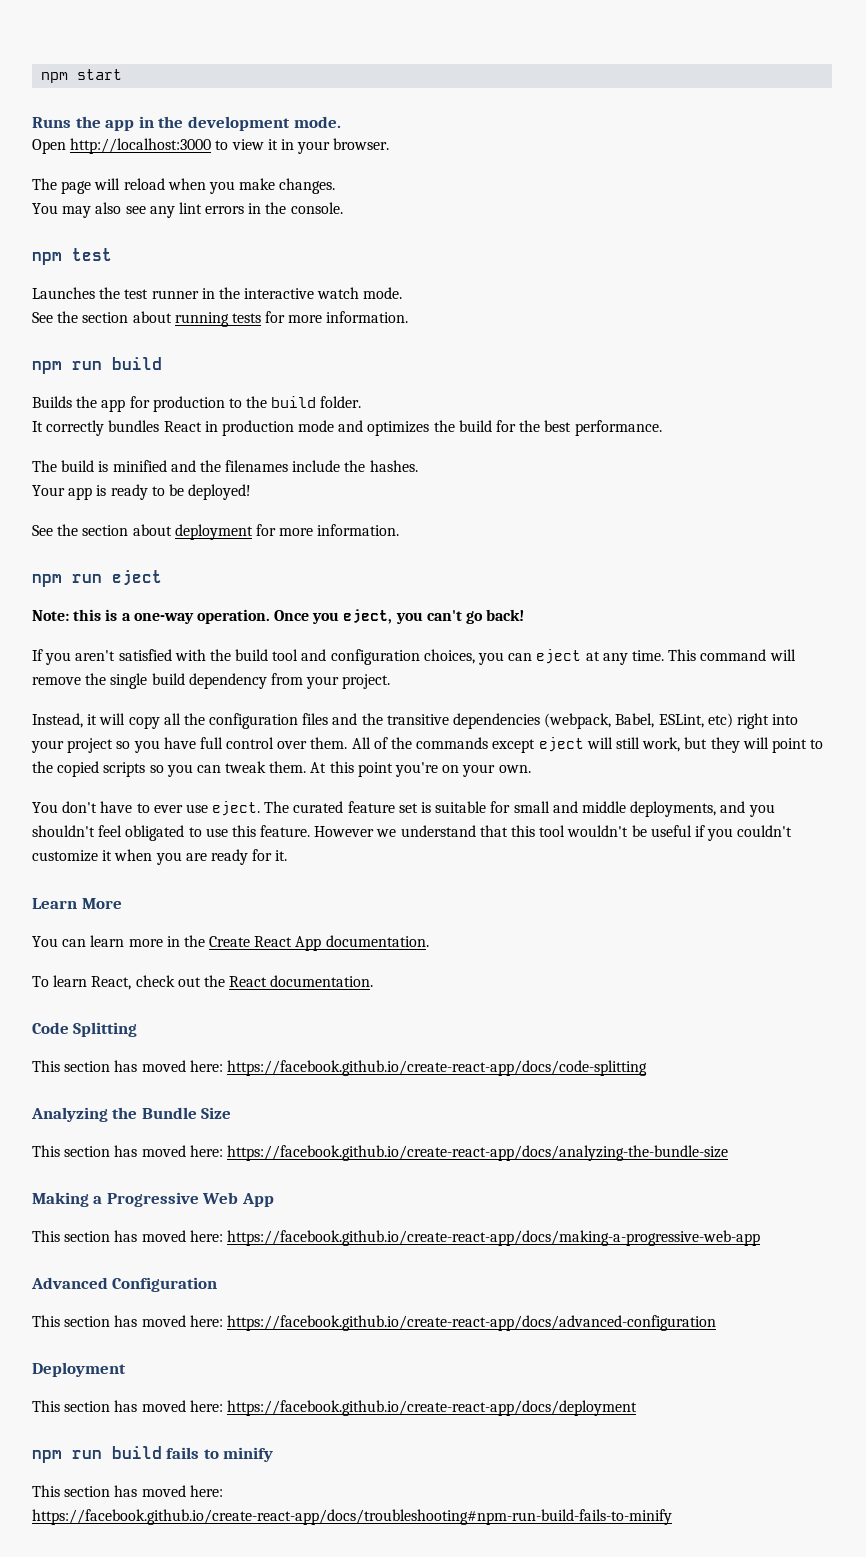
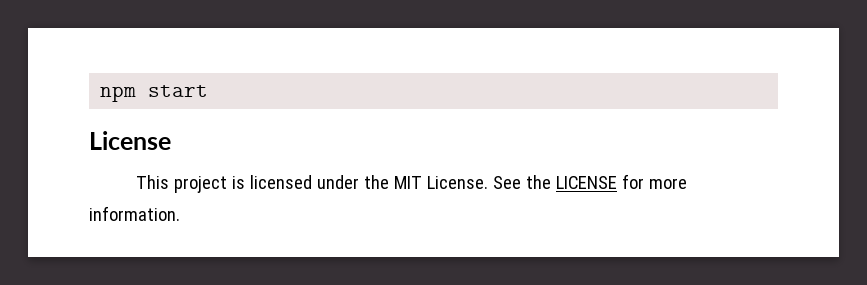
- Runs the app in the development mode.
- Open http://localhost:3000 to view it in your browser.
- The page will reload when you make changes.
- You may also see any lint errors in the console.
- npm test
- Launches the test runner in the interactive watch mode.
- See the section about running tests for more information.
- npm run build
- Builds the app for production to the build folder.
- It correctly bundles React in production mode and optimizes the build for the best performance.
- The build is minified and the filenames include the hashes.
- Your app is ready to be deployed!
- See the section about deployment for more information.
- npm run eject
- Note: this is a one-way operation. Once you eject, you can't go back!
- If you aren't satisfied with the build tool and configuration choices, you can eject at any time. This command will remove the single build dependency from your project.
- Instead, it will copy all the configuration files and the transitive dependencies (webpack, Babel, ESLint, etc) right into your project so you have full control over them. All of the commands except eject will still work, but they will point to the copied scripts so you can tweak them. At this point you're on your own.
- You don't have to ever use eject. The curated feature set is suitable for small and middle deployments, and you shouldn't feel obligated to use this feature. However we understand that this tool wouldn't be useful if you couldn't customize it when you are ready for it.
- Learn More
- You can learn more in the Create React App documentation.
- To learn React, check out the React documentation.
- Code Splitting
- This section has moved here: https://facebook.github.io/create-react-app/docs/code-splitting
- Analyzing the Bundle Size
- This section has moved here: https://facebook.github.io/create-react-app/docs/analyzing-the-bundle-size
- Making a Progressive Web App
- This section has moved here: https://facebook.github.io/create-react-app/docs/making-a-progressive-web-app
- Advanced Configuration
- This section has moved here: https://facebook.github.io/create-react-app/docs/advanced-configuration
- Deployment
- This section has moved here: https://facebook.github.io/create-react-app/docs/deployment
- npm run build fails to minify
- This section has moved here: https://facebook.github.io/create-react-app/docs/troubleshooting#npm-run-build-fails-to-minify
+ License
+ This project is licensed under the MIT License. See the LICENSE for more information.

